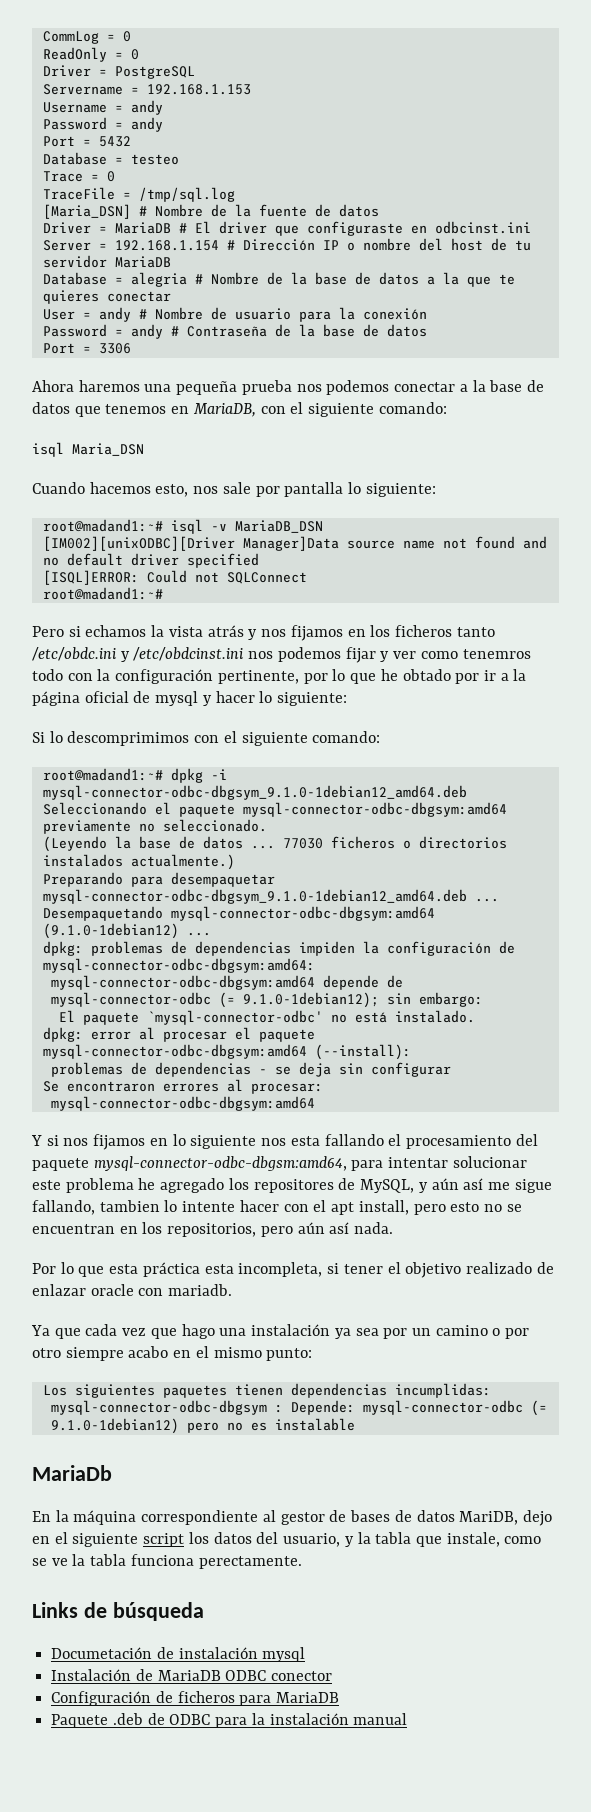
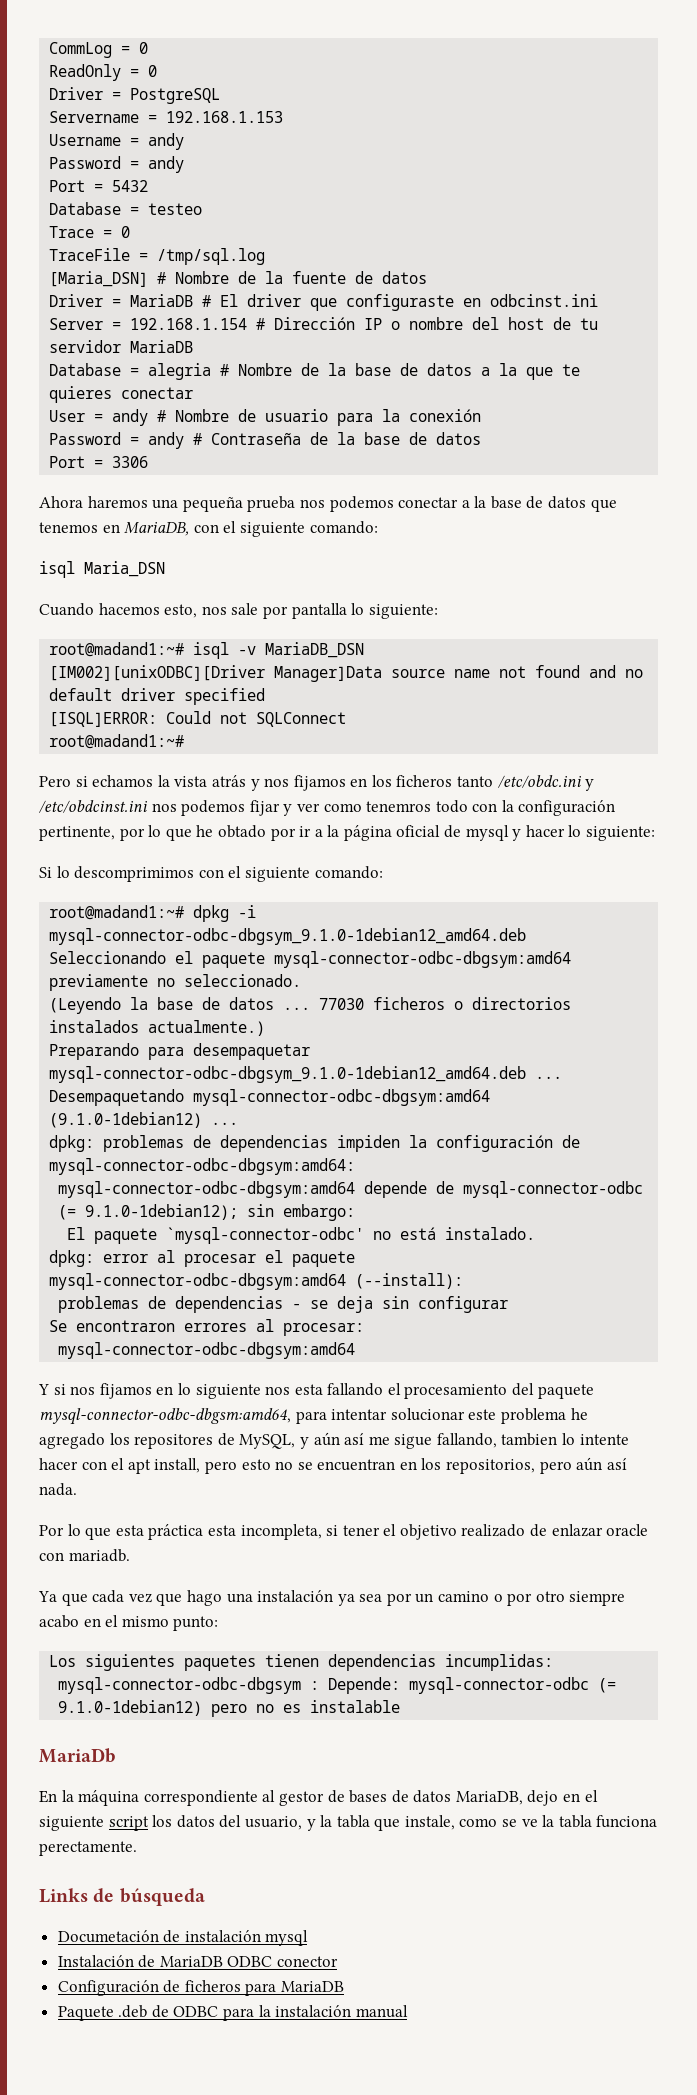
- En la máquina correspondiente al gestor de bases de datos MariDB, dejo en el siguiente script los datos del usuario, y la tabla que instale, como se ve la tabla funciona perectamente.
+ En la máquina correspondiente al gestor de bases de datos MariaDB, dejo en el siguiente script los datos del usuario, y la tabla que instale, como se ve la tabla funciona perectamente.

